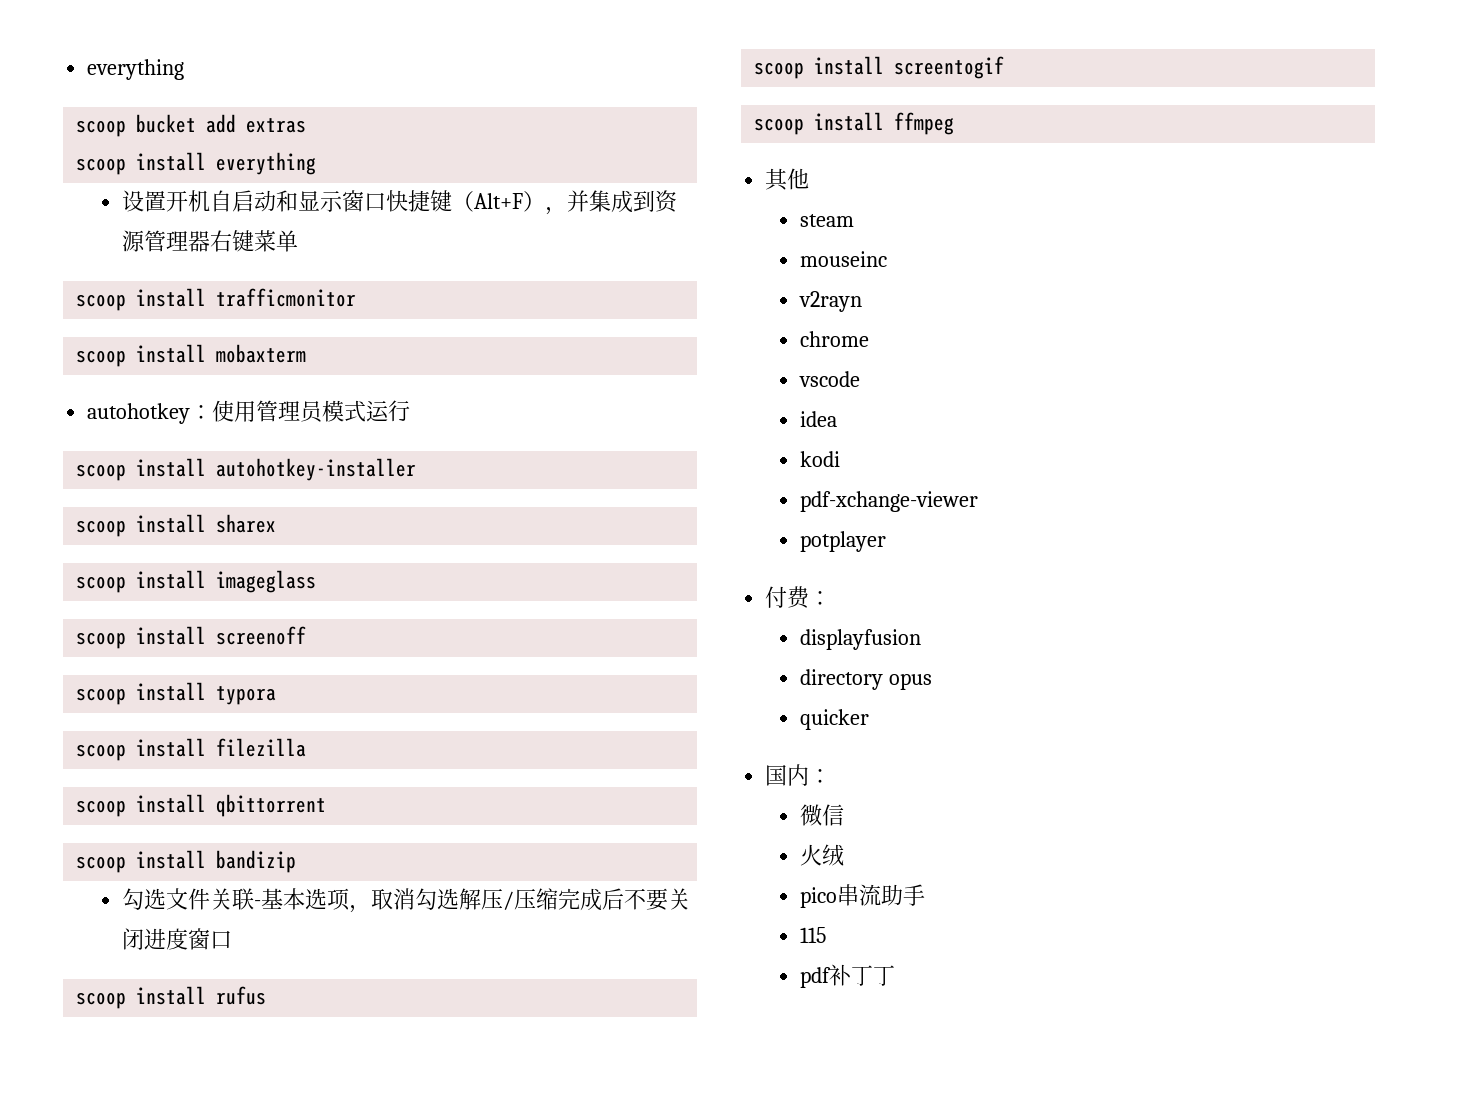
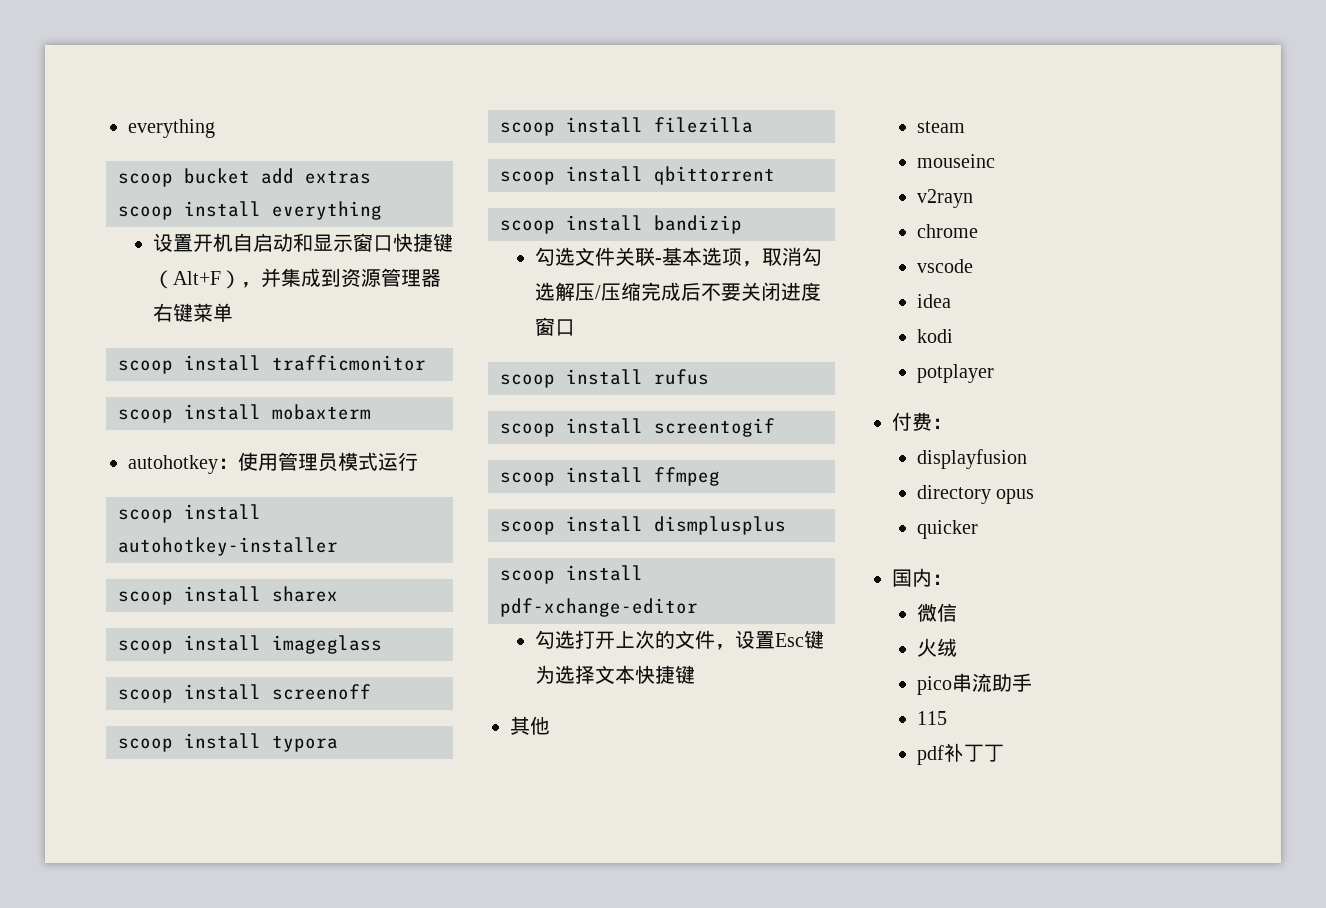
+ scoop install dismplusplus
+ scoop install pdf-xchange-editor
+ 勾选打开上次的文件，设置Esc键为选择文本快捷键
- pdf-xchange-viewer

